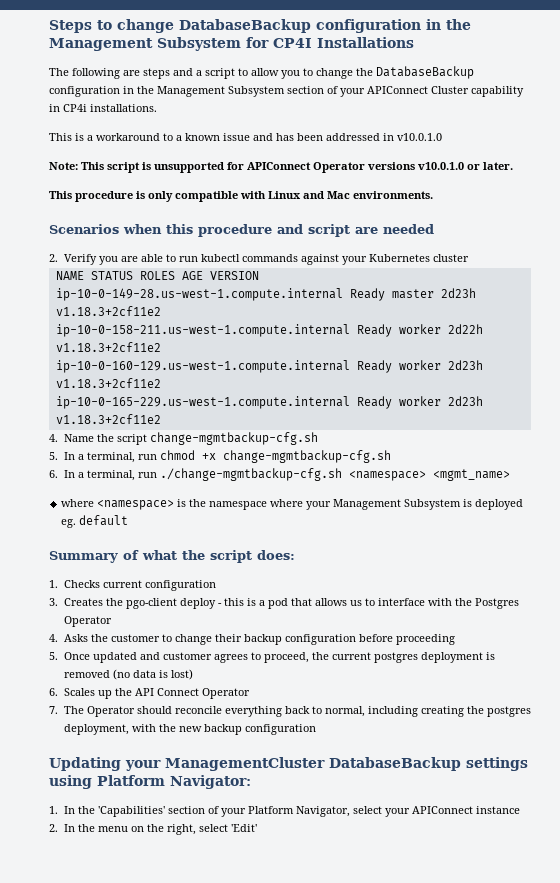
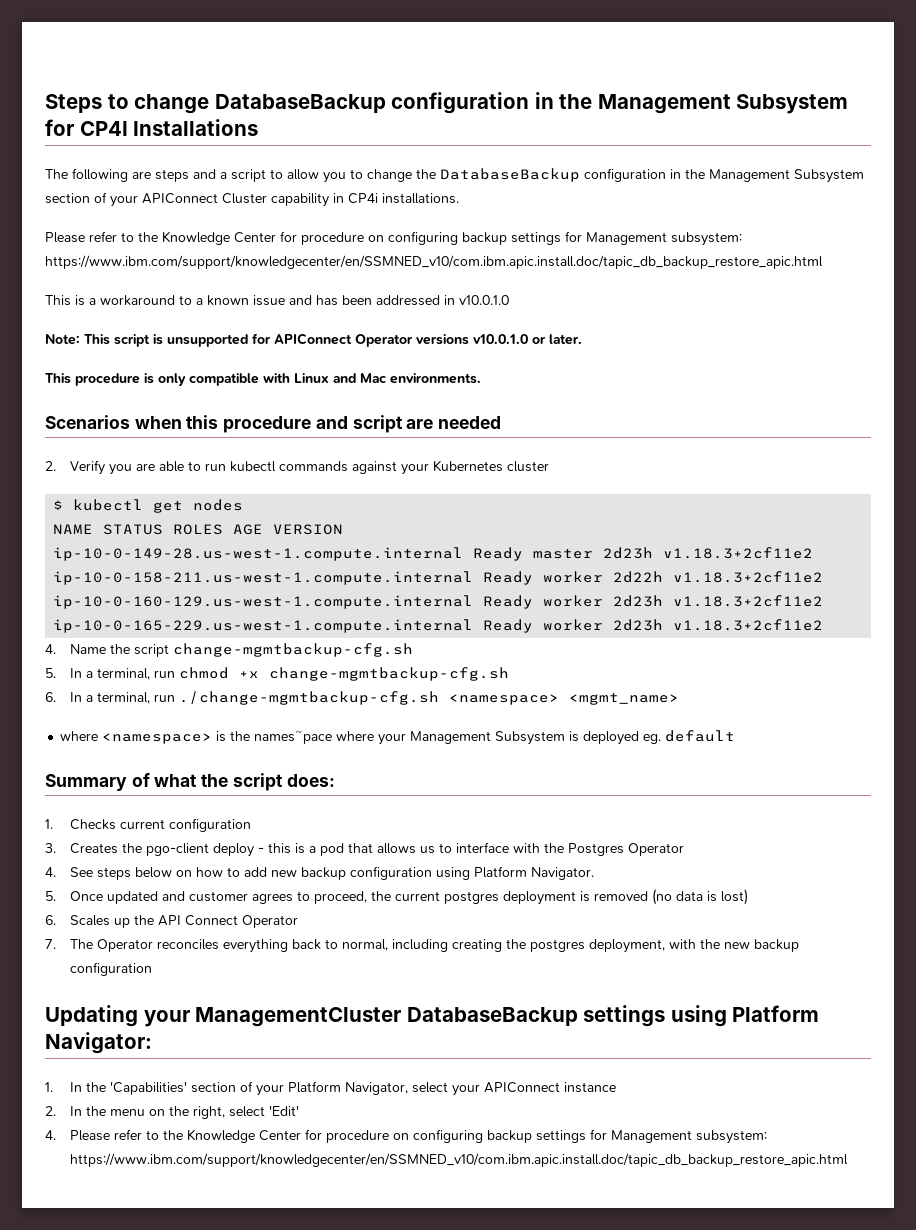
  The following are steps and a script to allow you to change the DatabaseBackup configuration in the Management Subsystem section of your APIConnect Cluster capability in CP4i installations.
+ Please refer to the Knowledge Center for procedure on configuring backup settings for Management subsystem: https://www.ibm.com/support/knowledgecenter/en/SSMNED_v10/com.ibm.apic.install.doc/tapic_db_backup_restore_apic.html
+ $ kubectl get nodes
- where <namespace> is the namespace where your Management Subsystem is deployed eg. default
+ where <namespace> is the names˜pace where your Management Subsystem is deployed eg. default
- 4. Asks the customer to change their backup configuration before proceeding
+ 4. See steps below on how to add new backup configuration using Platform Navigator.
- 7. The Operator should reconcile everything back to normal, including creating the postgres deployment, with the new backup configuration
+ 7. The Operator reconciles everything back to normal, including creating the postgres deployment, with the new backup configuration
+ 4. Please refer to the Knowledge Center for procedure on configuring backup settings for Management subsystem: https://www.ibm.com/support/knowledgecenter/en/SSMNED_v10/com.ibm.apic.install.doc/tapic_db_backup_restore_apic.html

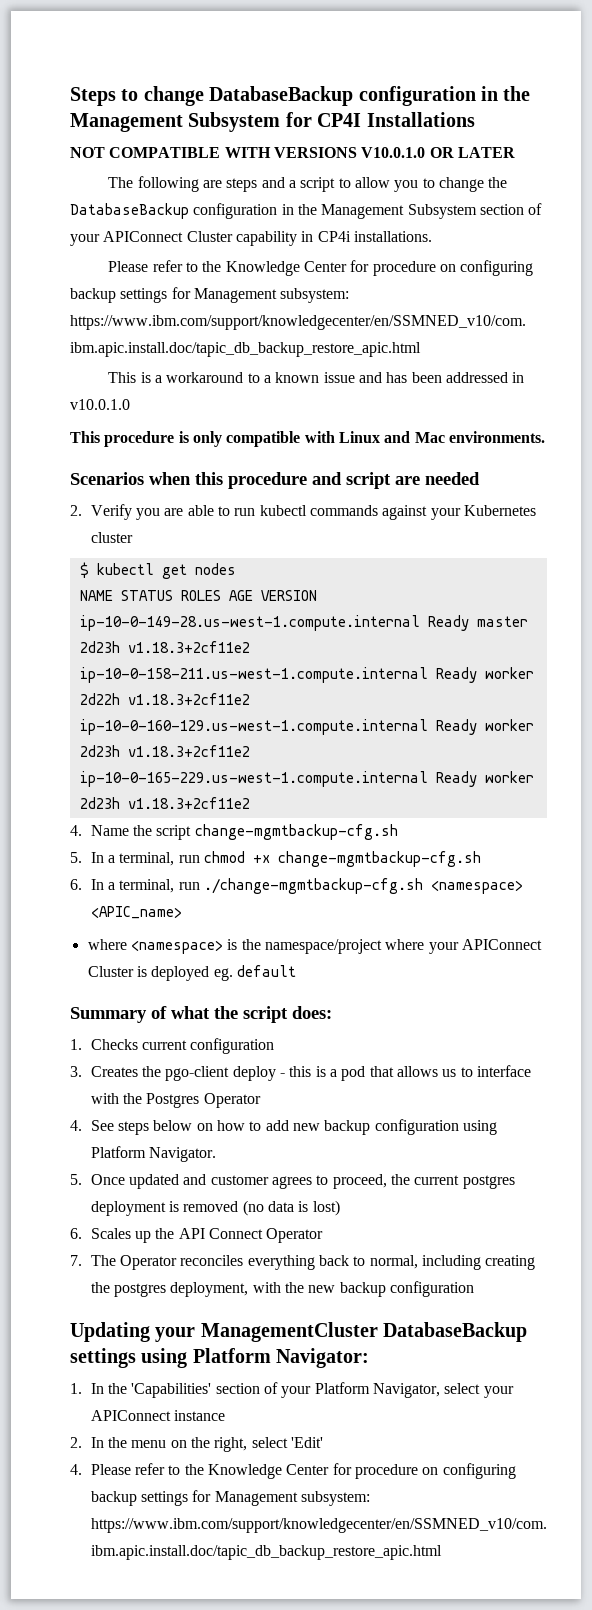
+ NOT COMPATIBLE WITH VERSIONS V10.0.1.0 OR LATER
- Note: This script is unsupported for APIConnect Operator versions v10.0.1.0 or later.
- 6. In a terminal, run ./change-mgmtbackup-cfg.sh <namespace> <mgmt_name>
+ 6. In a terminal, run ./change-mgmtbackup-cfg.sh <namespace> <APIC_name>
- where <namespace> is the names˜pace where your Management Subsystem is deployed eg. default
+ where <namespace> is the namespace/project where your APIConnect Cluster is deployed eg. default

